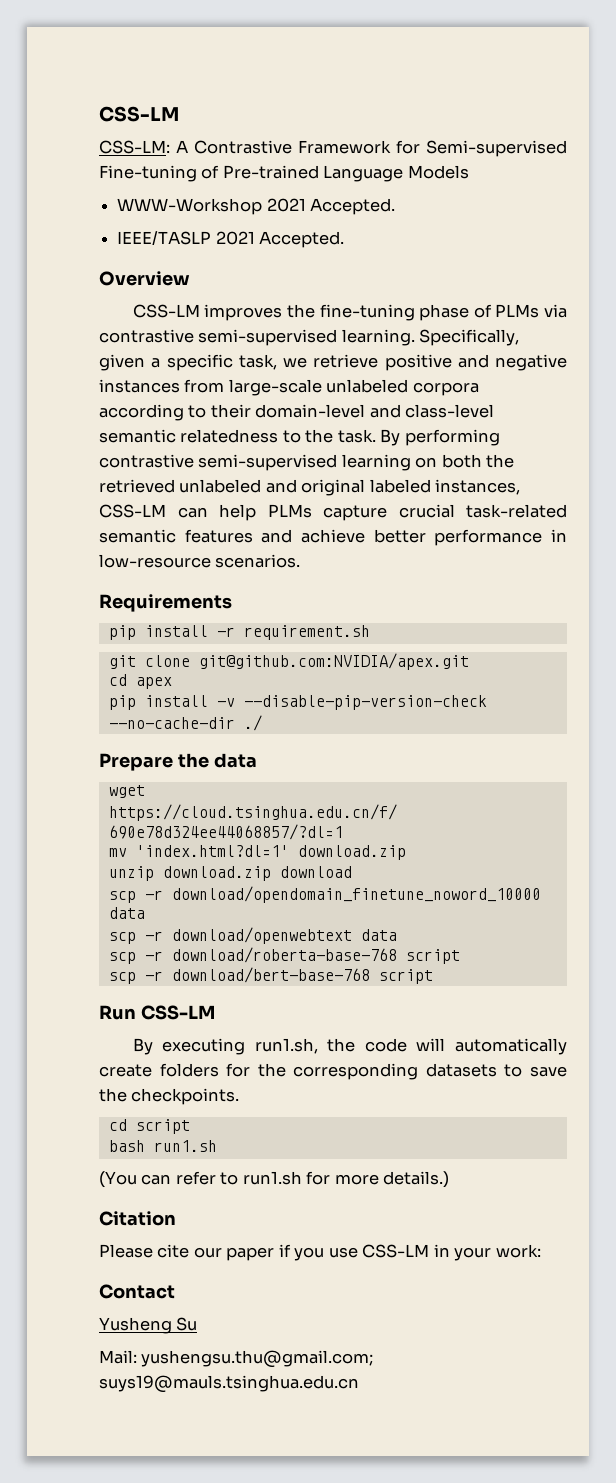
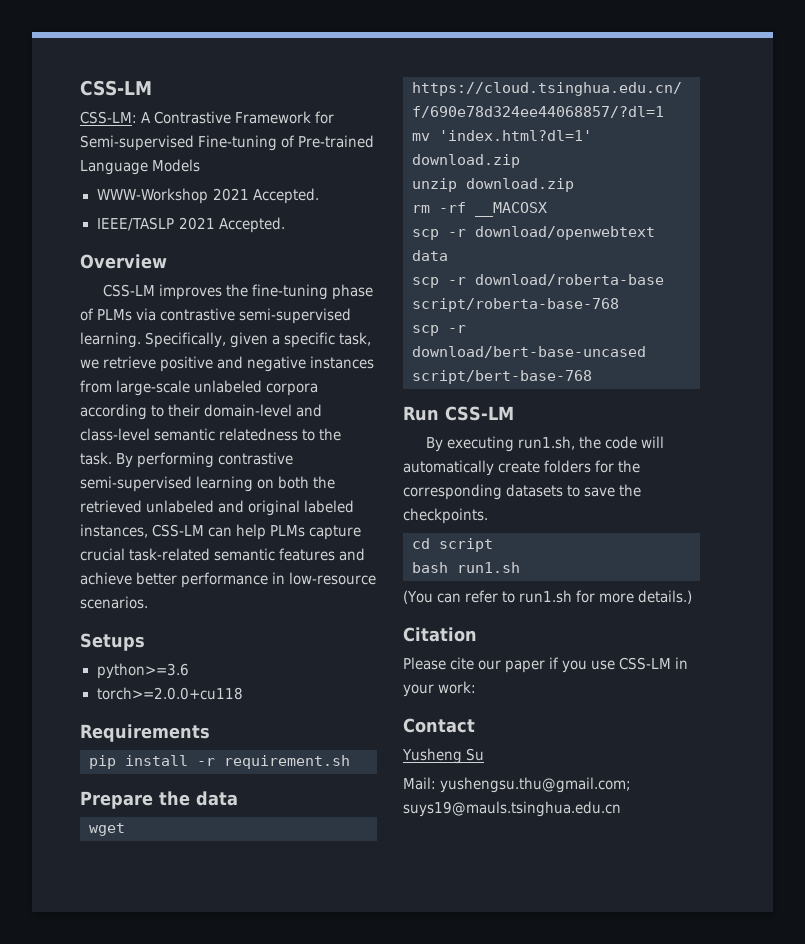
+ Setups
+ python>=3.6
+ torch>=2.0.0+cu118
- git clone git@github.com:NVIDIA/apex.git
- cd apex
- pip install -v --disable-pip-version-check --no-cache-dir ./
- unzip download.zip download
- scp -r download/opendomain_finetune_noword_10000 data
+ unzip download.zip
+ rm -rf __MACOSX
- scp -r download/roberta-base-768 script
- scp -r download/bert-base-768 script
+ scp -r download/roberta-base script/roberta-base-768
+ scp -r download/bert-base-uncased script/bert-base-768

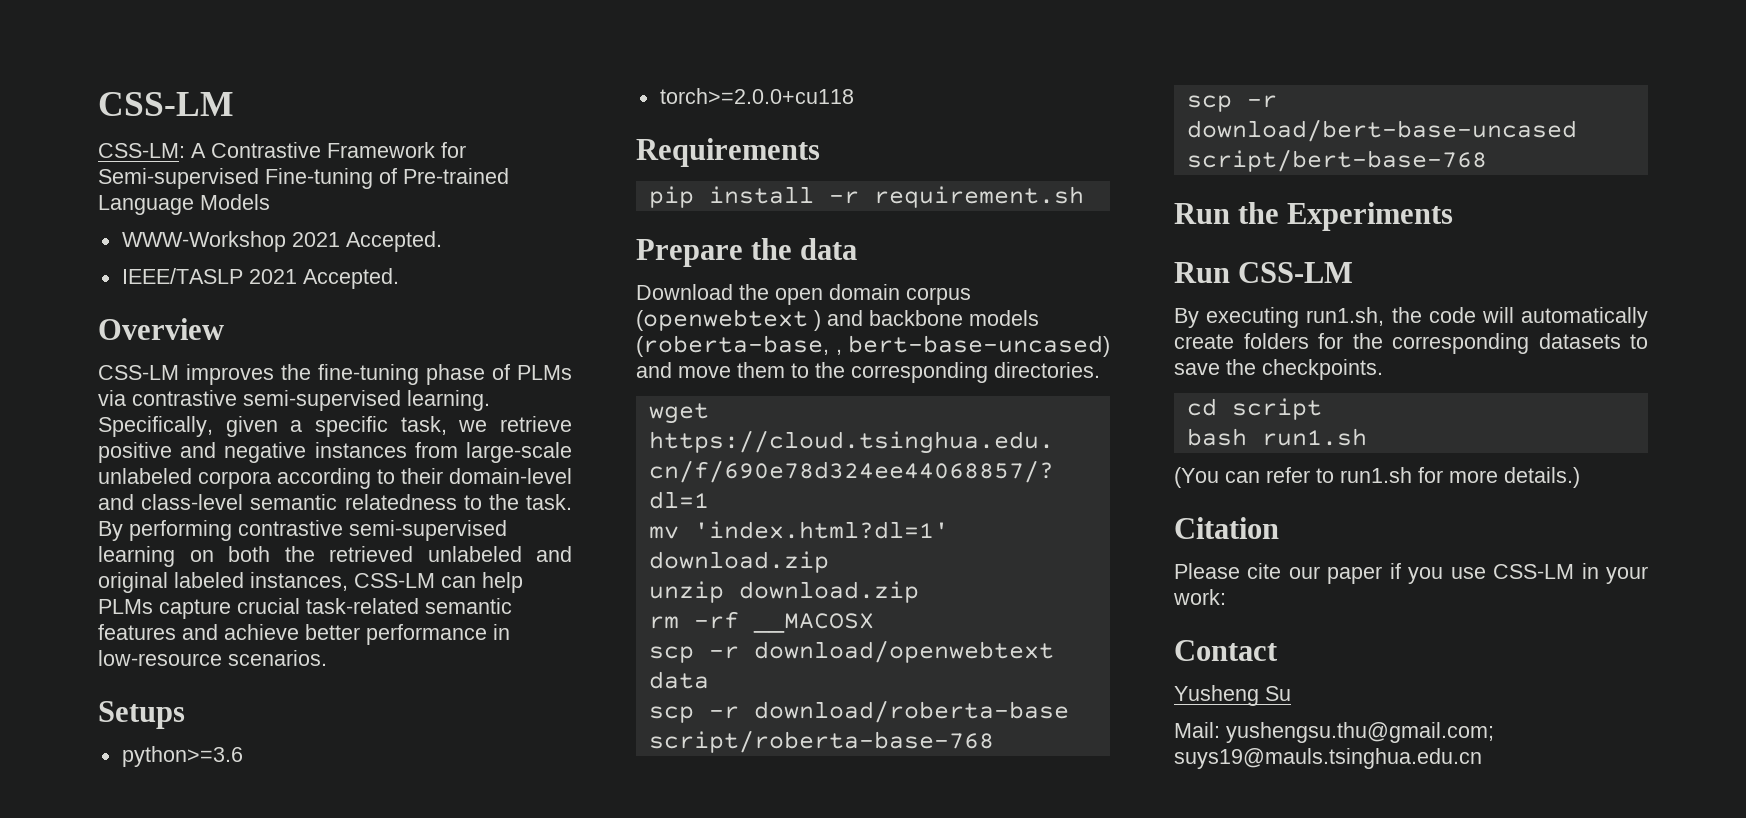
+ Download the open domain corpus (openwebtext ) and backbone models (roberta-base, , bert-base-uncased) and move them to the corresponding directories.
+ Run the Experiments

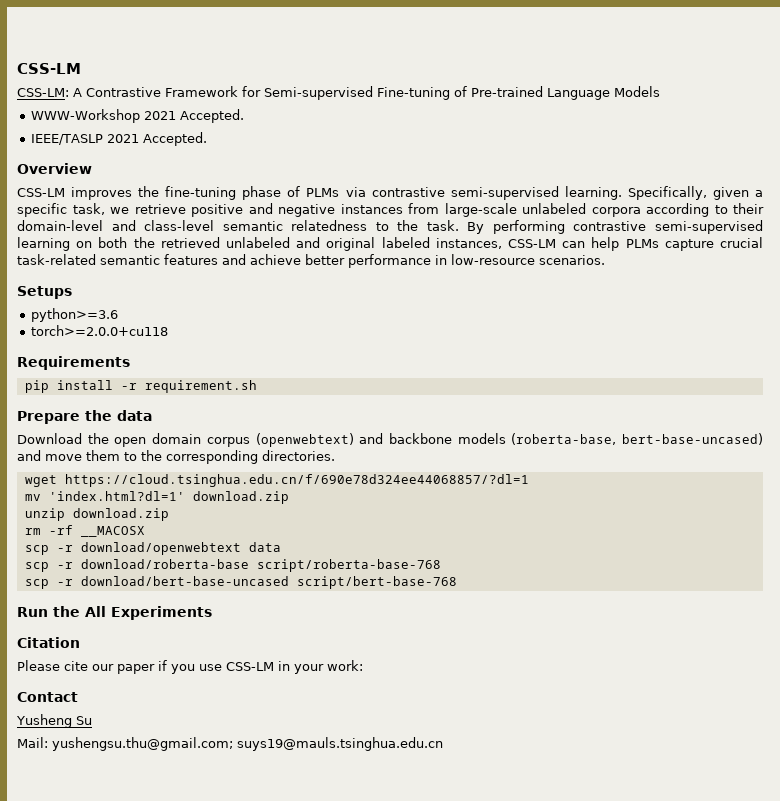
- Download the open domain corpus (openwebtext ) and backbone models (roberta-base, , bert-base-uncased) and move them to the corresponding directories.
+ Download the open domain corpus (openwebtext) and backbone models (roberta-base, bert-base-uncased) and move them to the corresponding directories.
- Run the Experiments
+ Run the All Experiments
- Run CSS-LM
- By executing run1.sh, the code will automatically create folders for the corresponding datasets to save the checkpoints.
- cd script
- bash run1.sh
- (You can refer to run1.sh for more details.)

